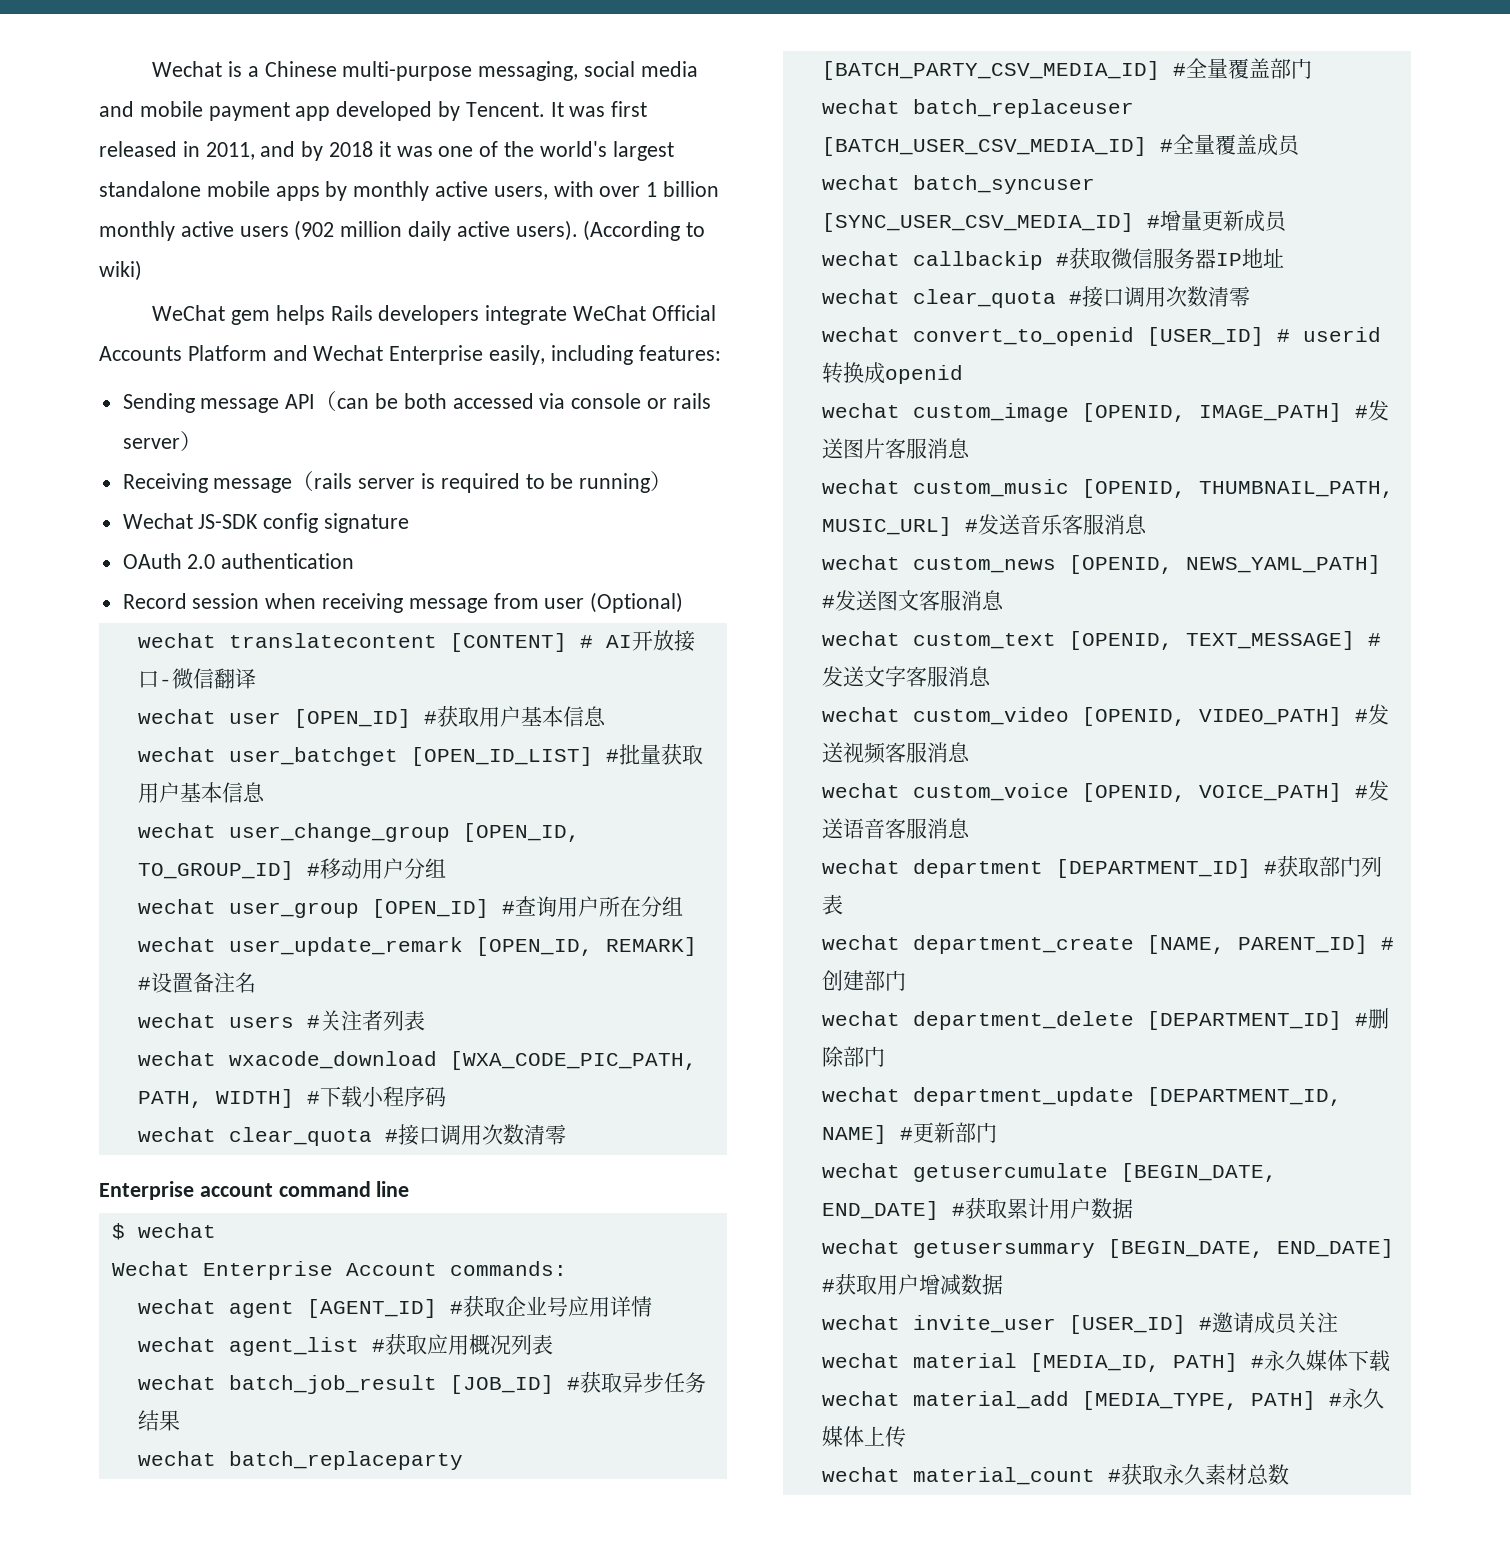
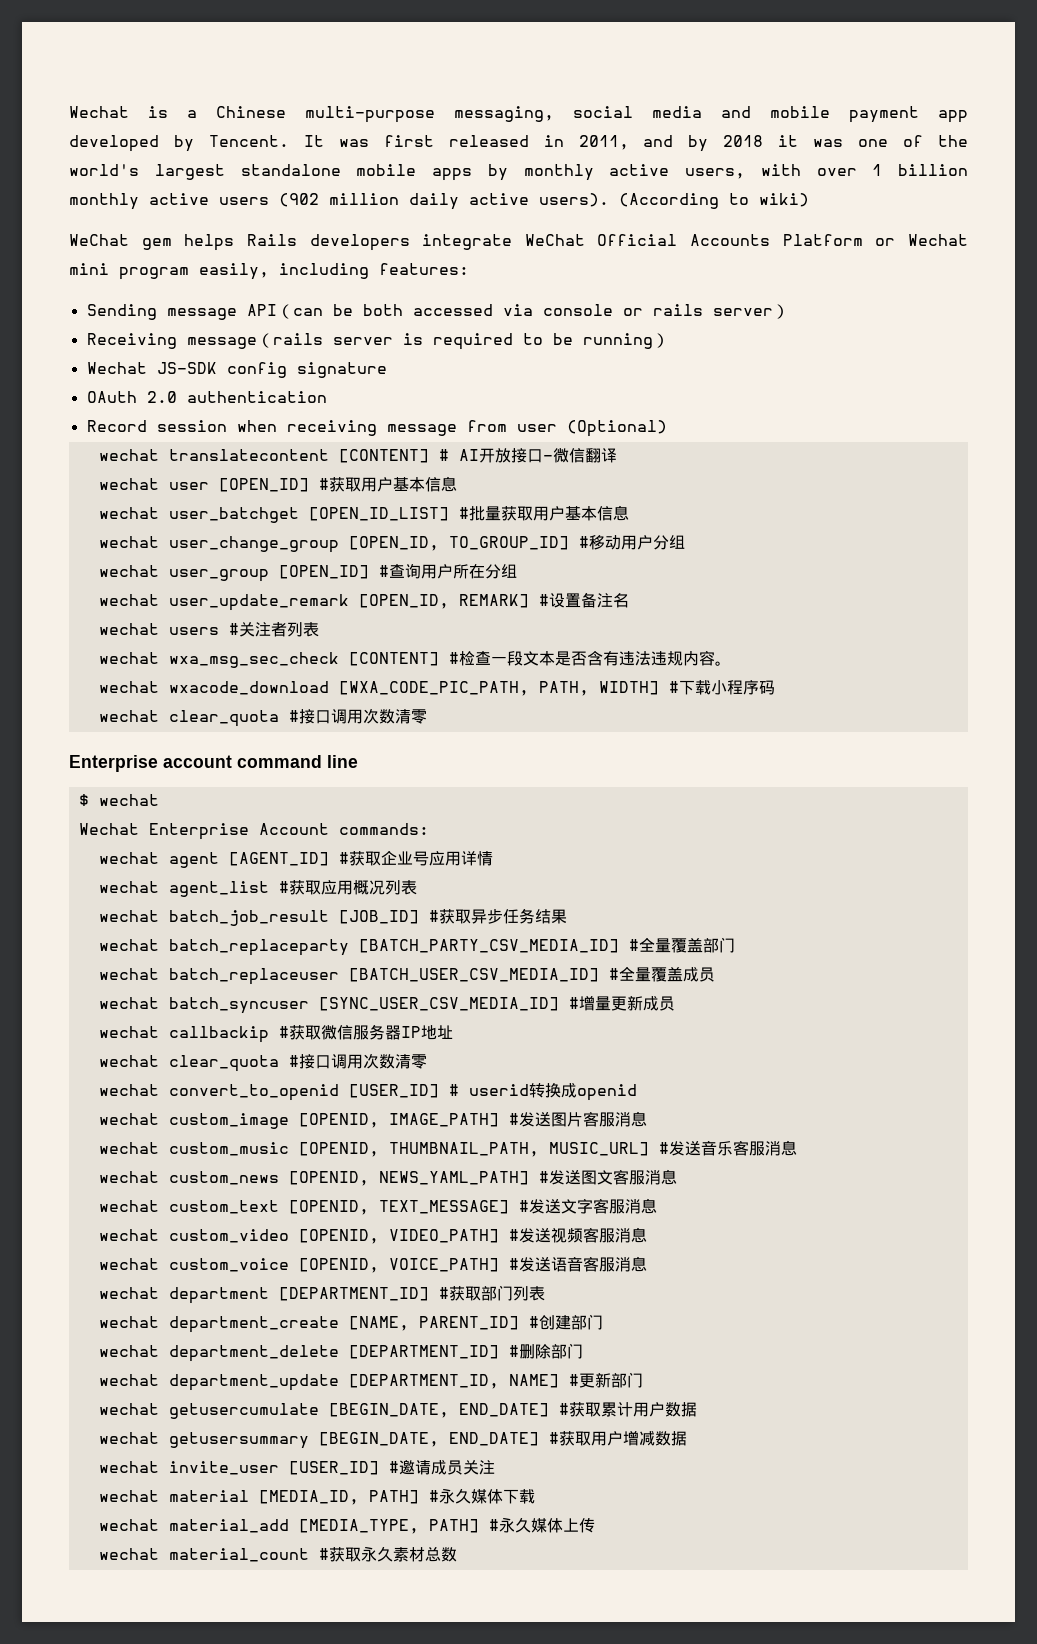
- WeChat gem helps Rails developers integrate WeChat Official Accounts Platform and Wechat Enterprise easily, including features:
+ WeChat gem helps Rails developers integrate WeChat Official Accounts Platform or Wechat mini program easily, including features:
+ wechat wxa_msg_sec_check [CONTENT] #检查一段文本是否含有违法违规内容。

